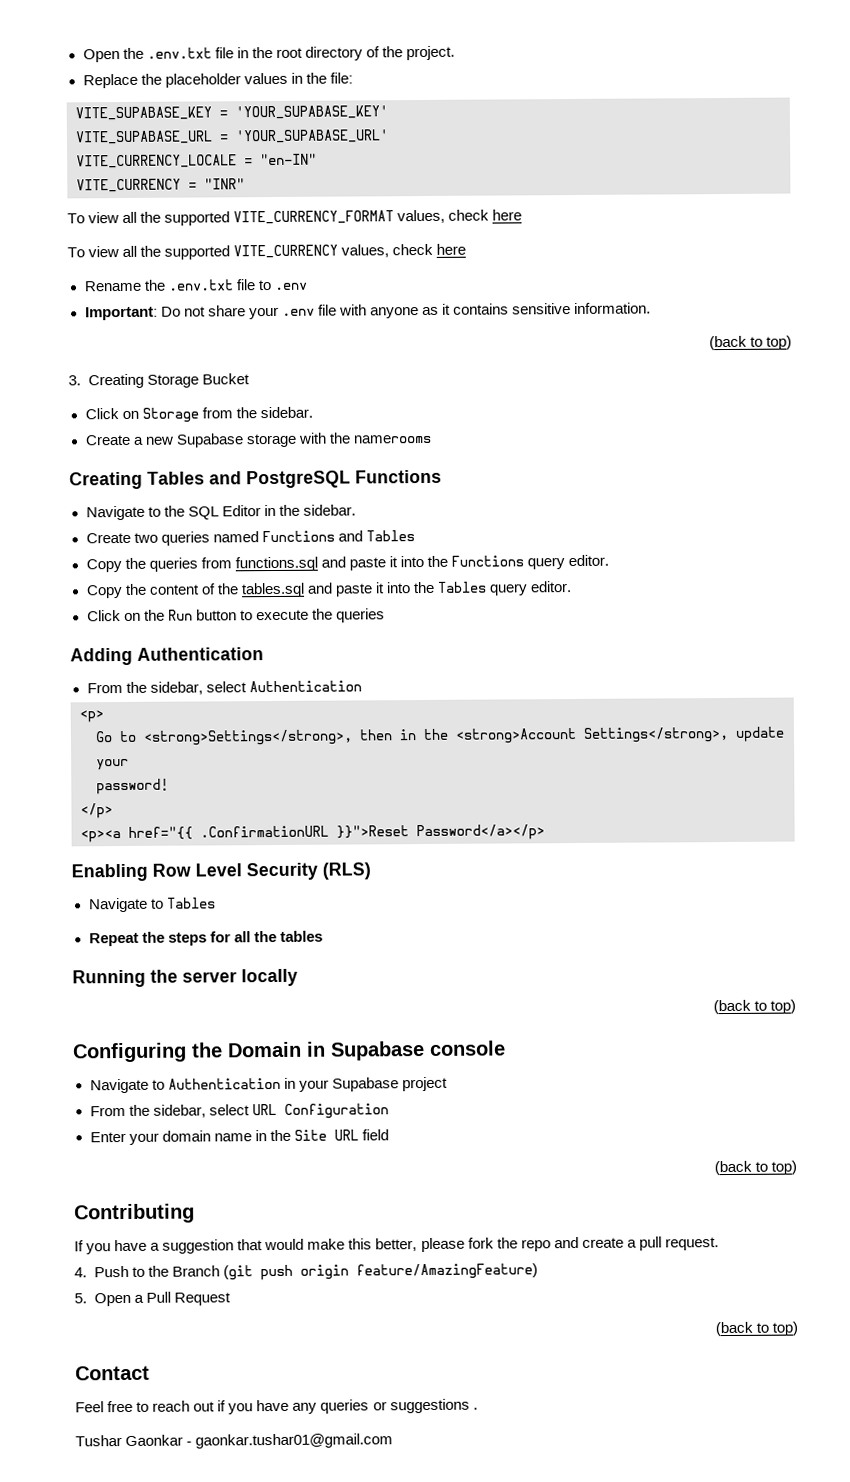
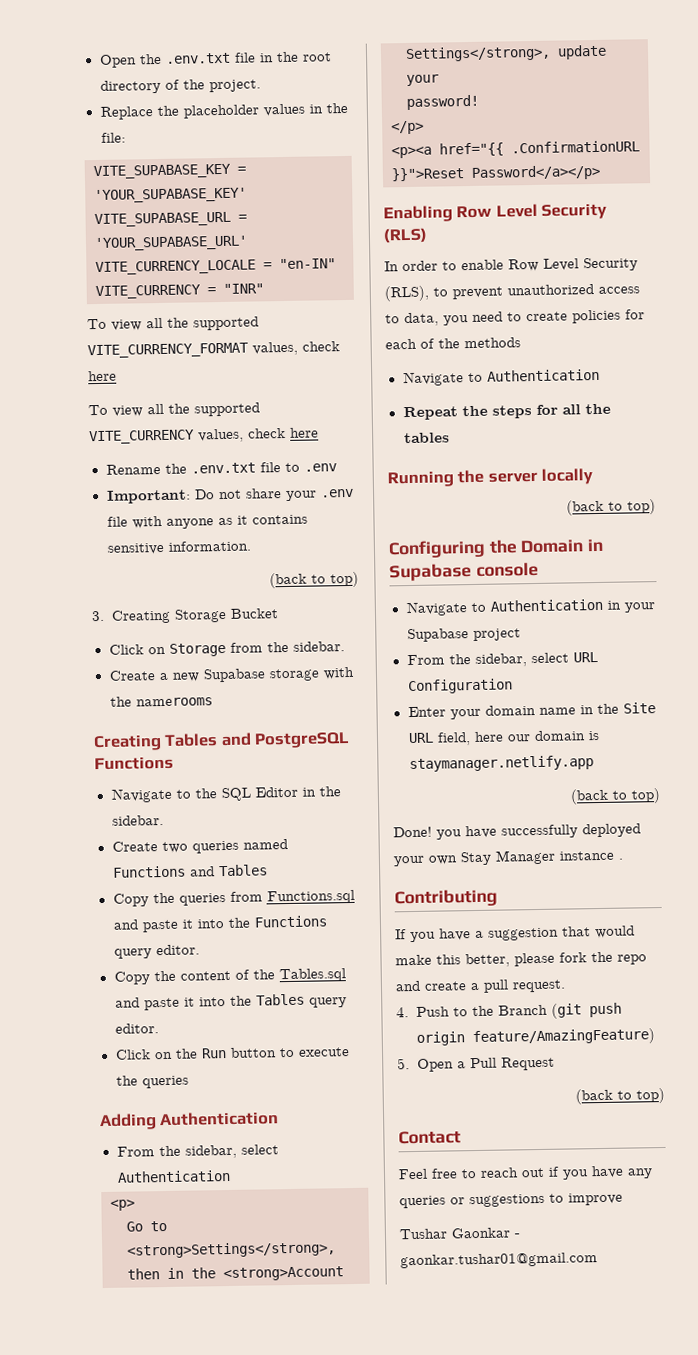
- Copy the queries from functions.sql and paste it into the Functions query editor.
+ Copy the queries from Functions.sql and paste it into the Functions query editor.
- Copy the content of the tables.sql and paste it into the Tables query editor.
+ Copy the content of the Tables.sql and paste it into the Tables query editor.
- Navigate to Tables
+ In order to enable Row Level Security (RLS), to prevent unauthorized access to data, you need to create policies for each of the methods
+ Navigate to Authentication
- Enter your domain name in the Site URL field
+ Enter your domain name in the Site URL field, here our domain is staymanager.netlify.app
  (back to top)
+ Done! you have successfully deployed your own Stay Manager instance .
- Feel free to reach out if you have any queries or suggestions .
+ Feel free to reach out if you have any queries or suggestions to improve

